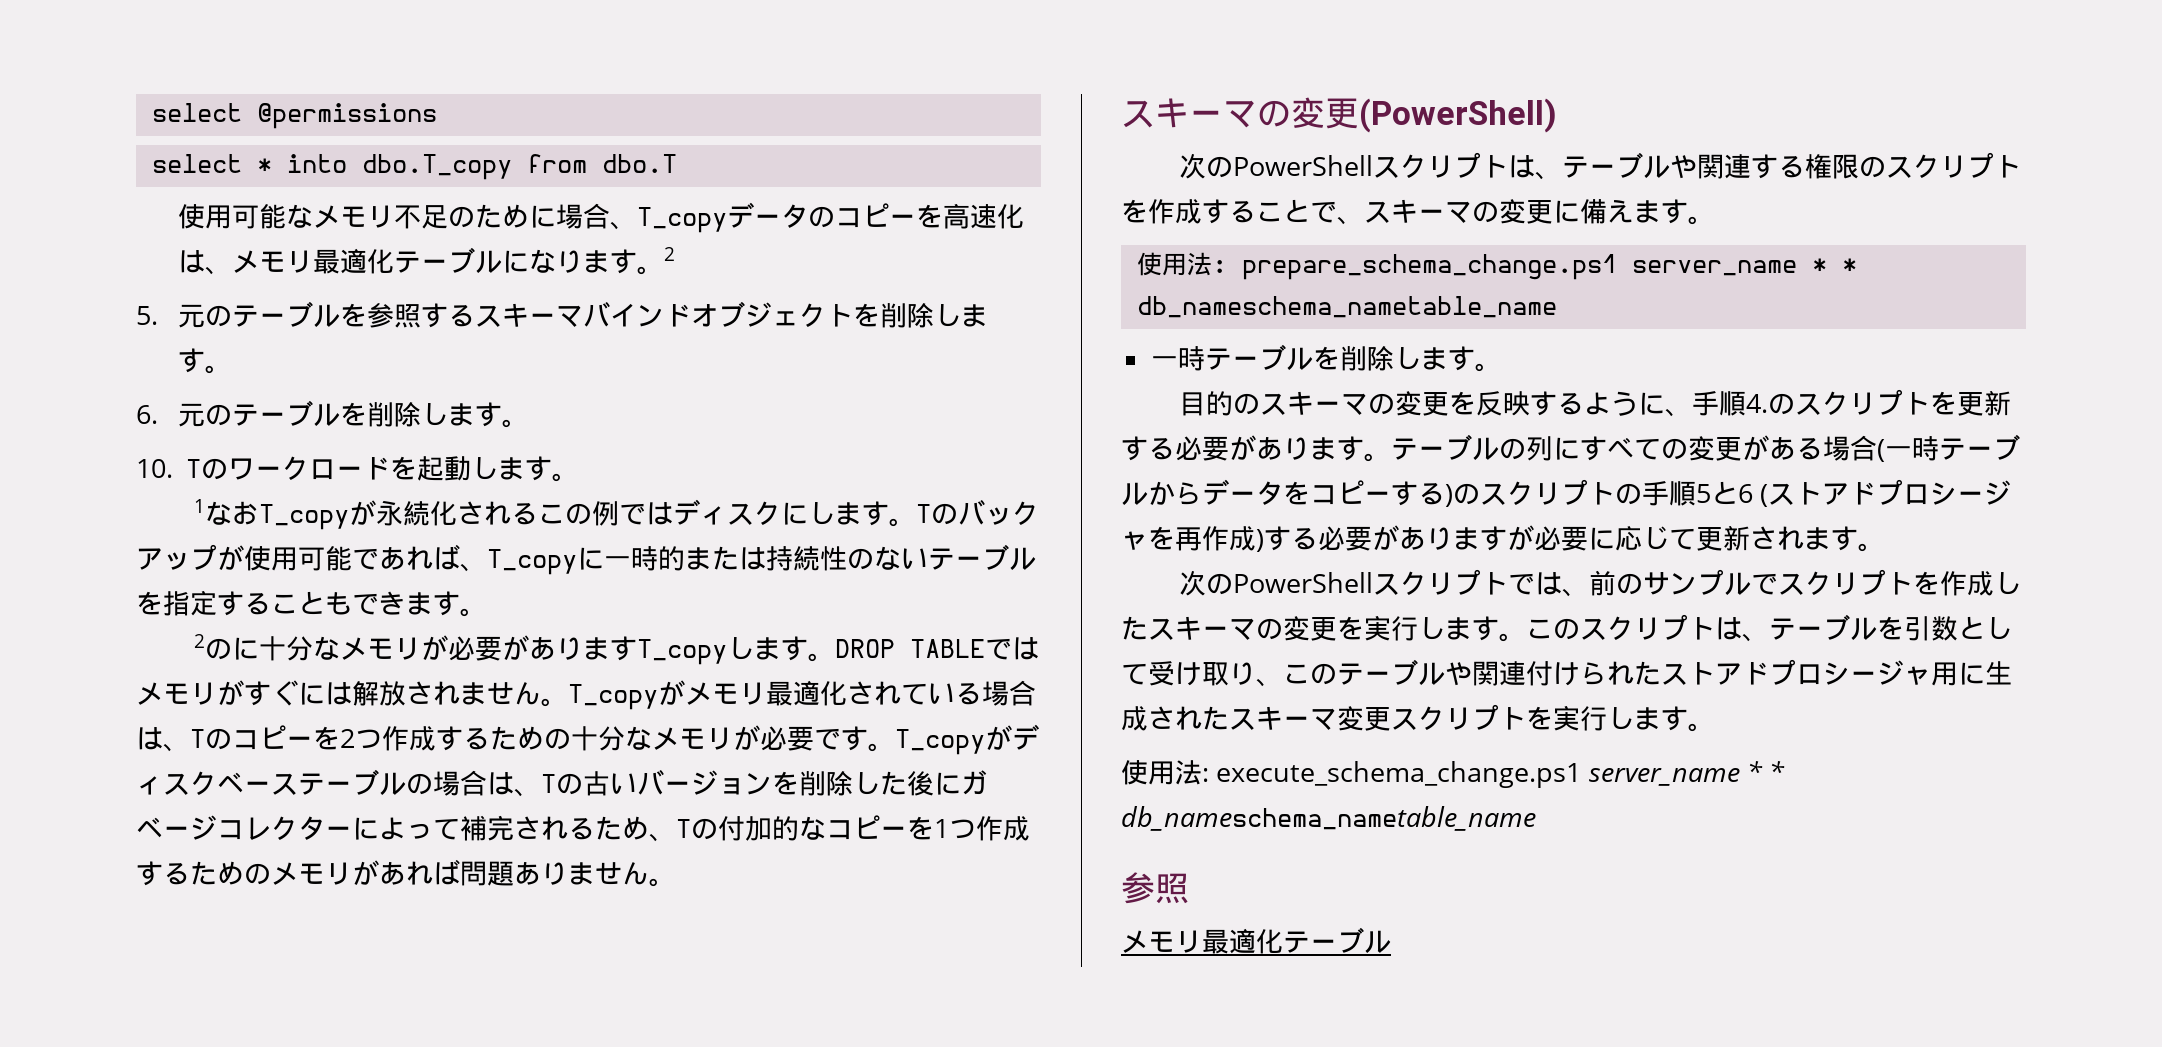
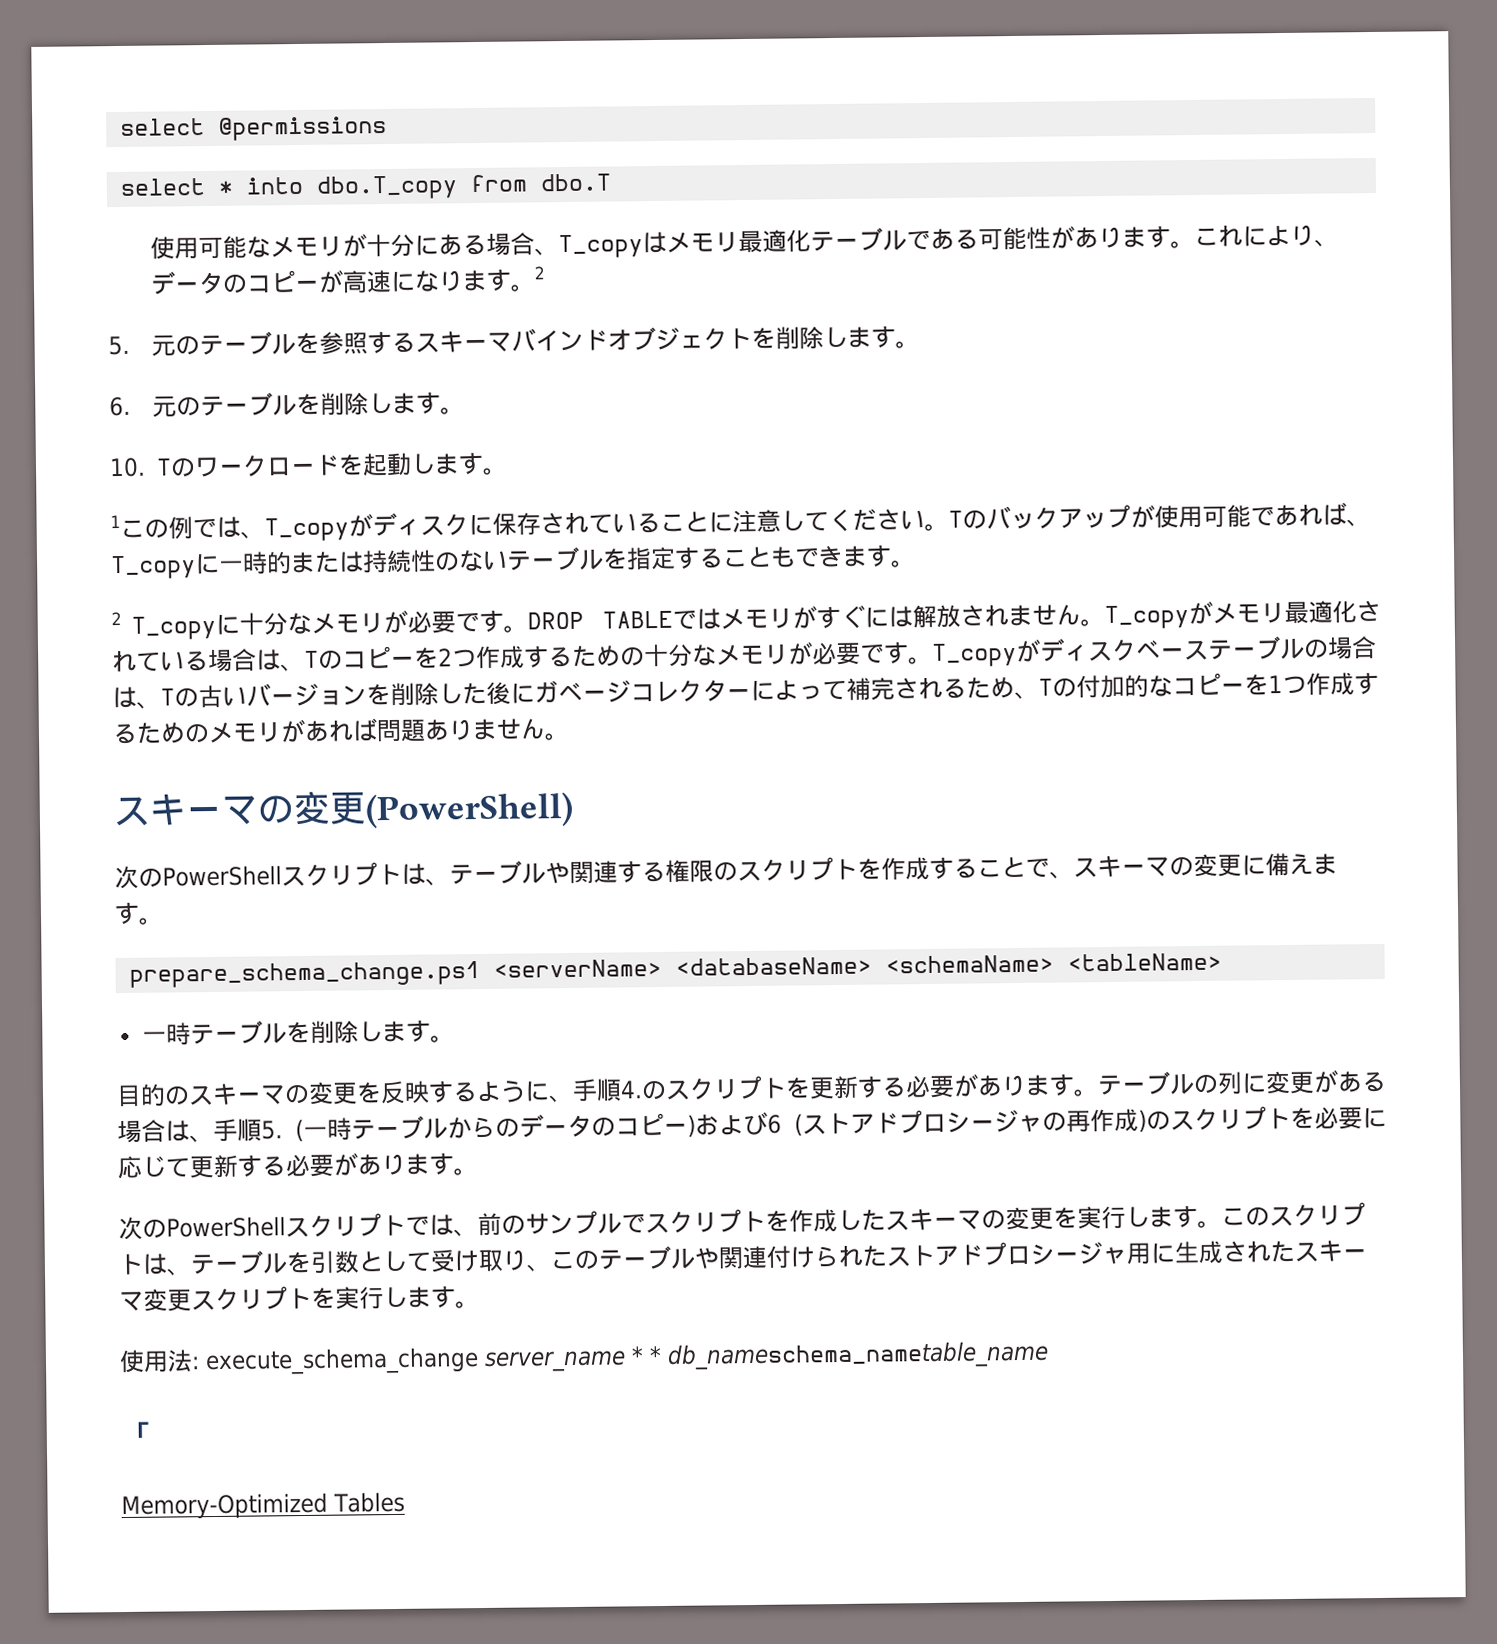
- 使用可能なメモリ不足のために場合、T_copyデータのコピーを高速化は、メモリ最適化テーブルになります。
+ 使用可能なメモリが十分にある場合、T_copyはメモリ最適化テーブルである可能性があります。これにより、データのコピーが高速になります。
- 1なおT_copyが永続化されるこの例ではディスクにします。
+ 1この例では、T_copyがディスクに保存されていることに注意してください。
- 2のに十分なメモリが必要がありますT_copyします。
+ 2 T_copyに十分なメモリが必要です。
- 使用法: prepare_schema_change.ps1 server_name * * db_nameschema_nametable_name
+ prepare_schema_change.ps1 <serverName> <databaseName> <schemaName> <tableName>
- テーブルの列にすべての変更がある場合(一時テーブルからデータをコピーする)のスクリプトの手順5と6 (ストアドプロシージャを再作成)する必要がありますが必要に応じて更新されます。
+ テーブルの列に変更がある場合は、手順5. (一時テーブルからのデータのコピー)および6 (ストアドプロシージャの再作成)のスクリプトを必要に応じて更新する必要があります。
- 使用法: execute_schema_change.ps1 server_name * * db_nameschema_nametable_name
- 参照
- メモリ最適化テーブル
+ 使用法: execute_schema_change server_name * * db_nameschema_nametable_name
+ 「
+ Memory-Optimized Tables

